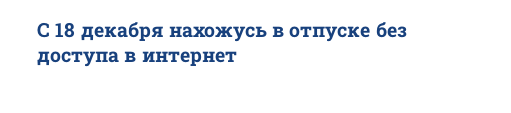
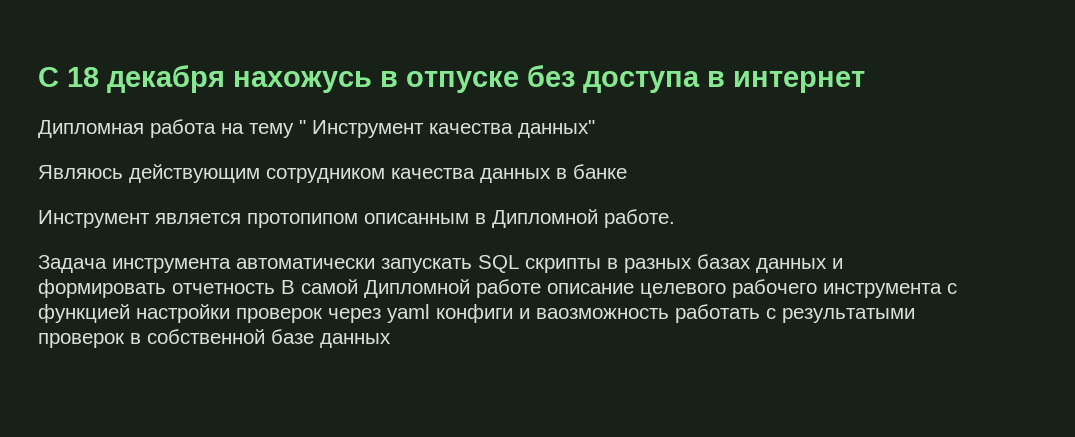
+ Дипломная работа на тему " Инструмент качества данных"
+ Являюсь действующим сотрудником качества данных в банке
+ Инструмент является протопипом описанным в Дипломной работе.
+ Задача инструмента автоматически запускать SQL скрипты в разных базах данных и формировать отчетность В самой Дипломной работе описание целевого рабочего инструмента с функцией настройки проверок через yaml конфиги и ваозможность работать с результатыми проверок в собственной базе данных

